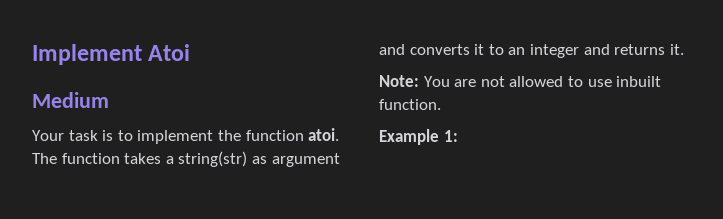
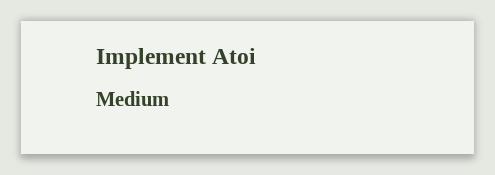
- Your task is to implement the function atoi. The function takes a string(str) as argument and converts it to an integer and returns it.
- Note: You are not allowed to use inbuilt function.
- Example 1:

